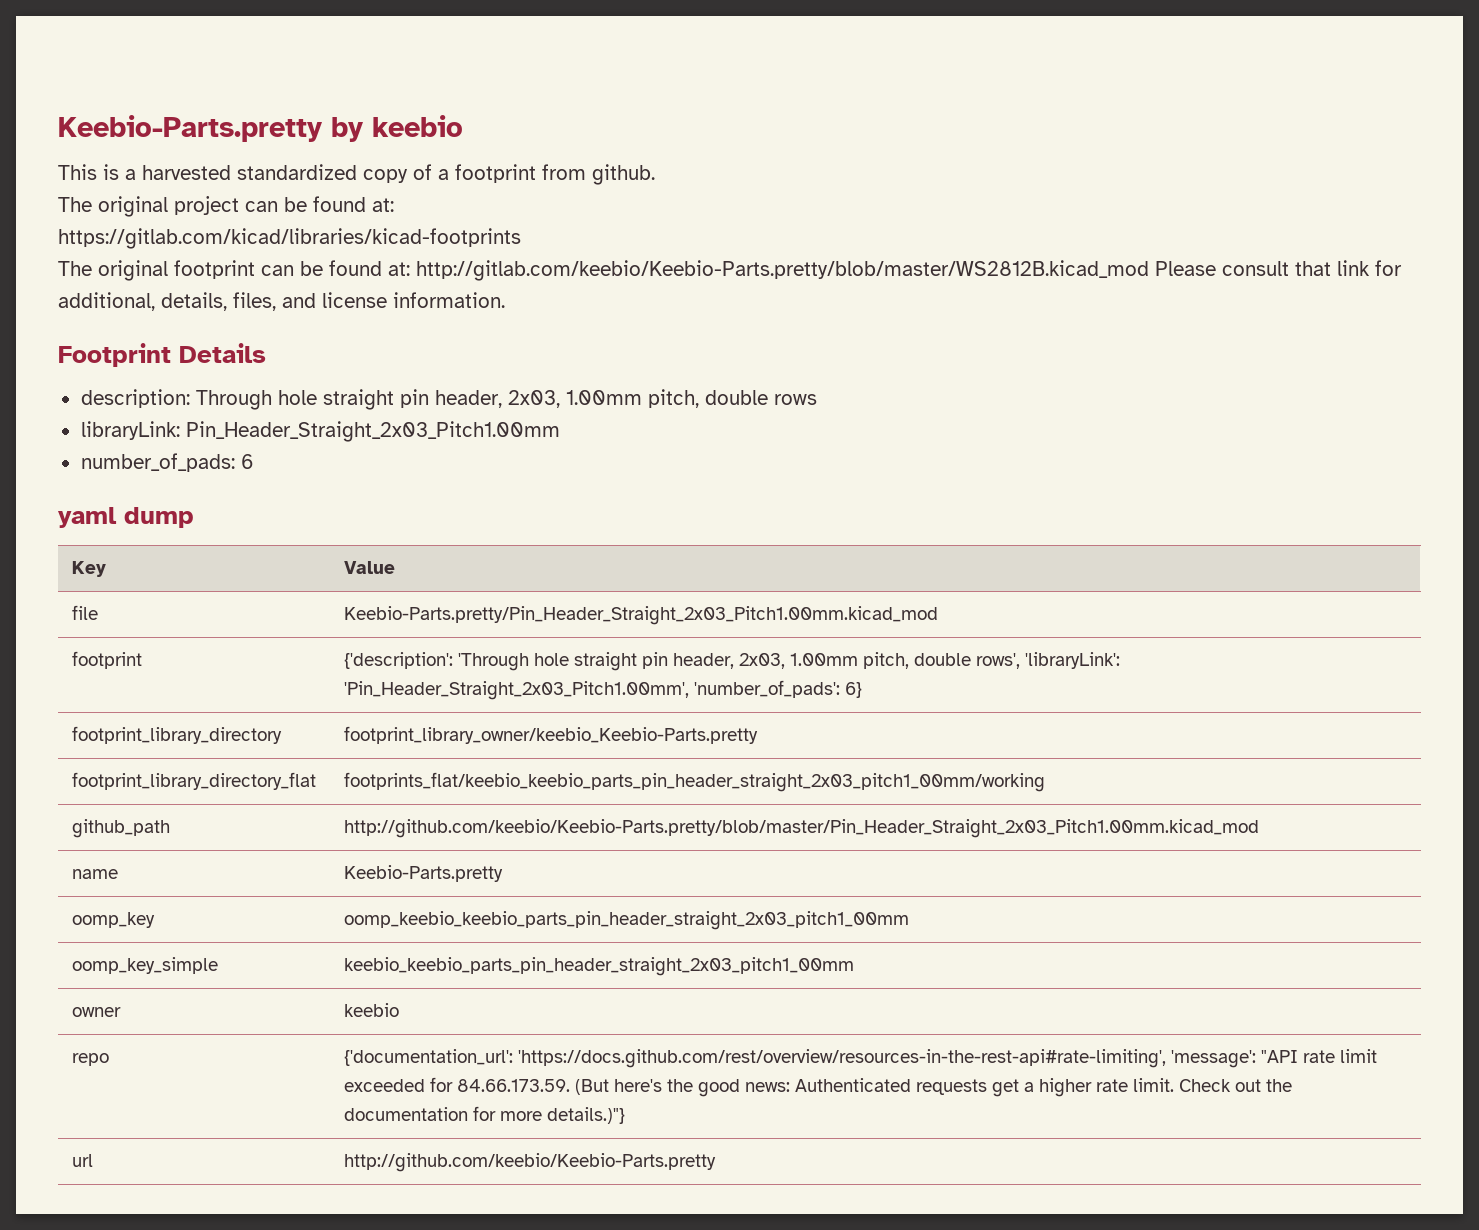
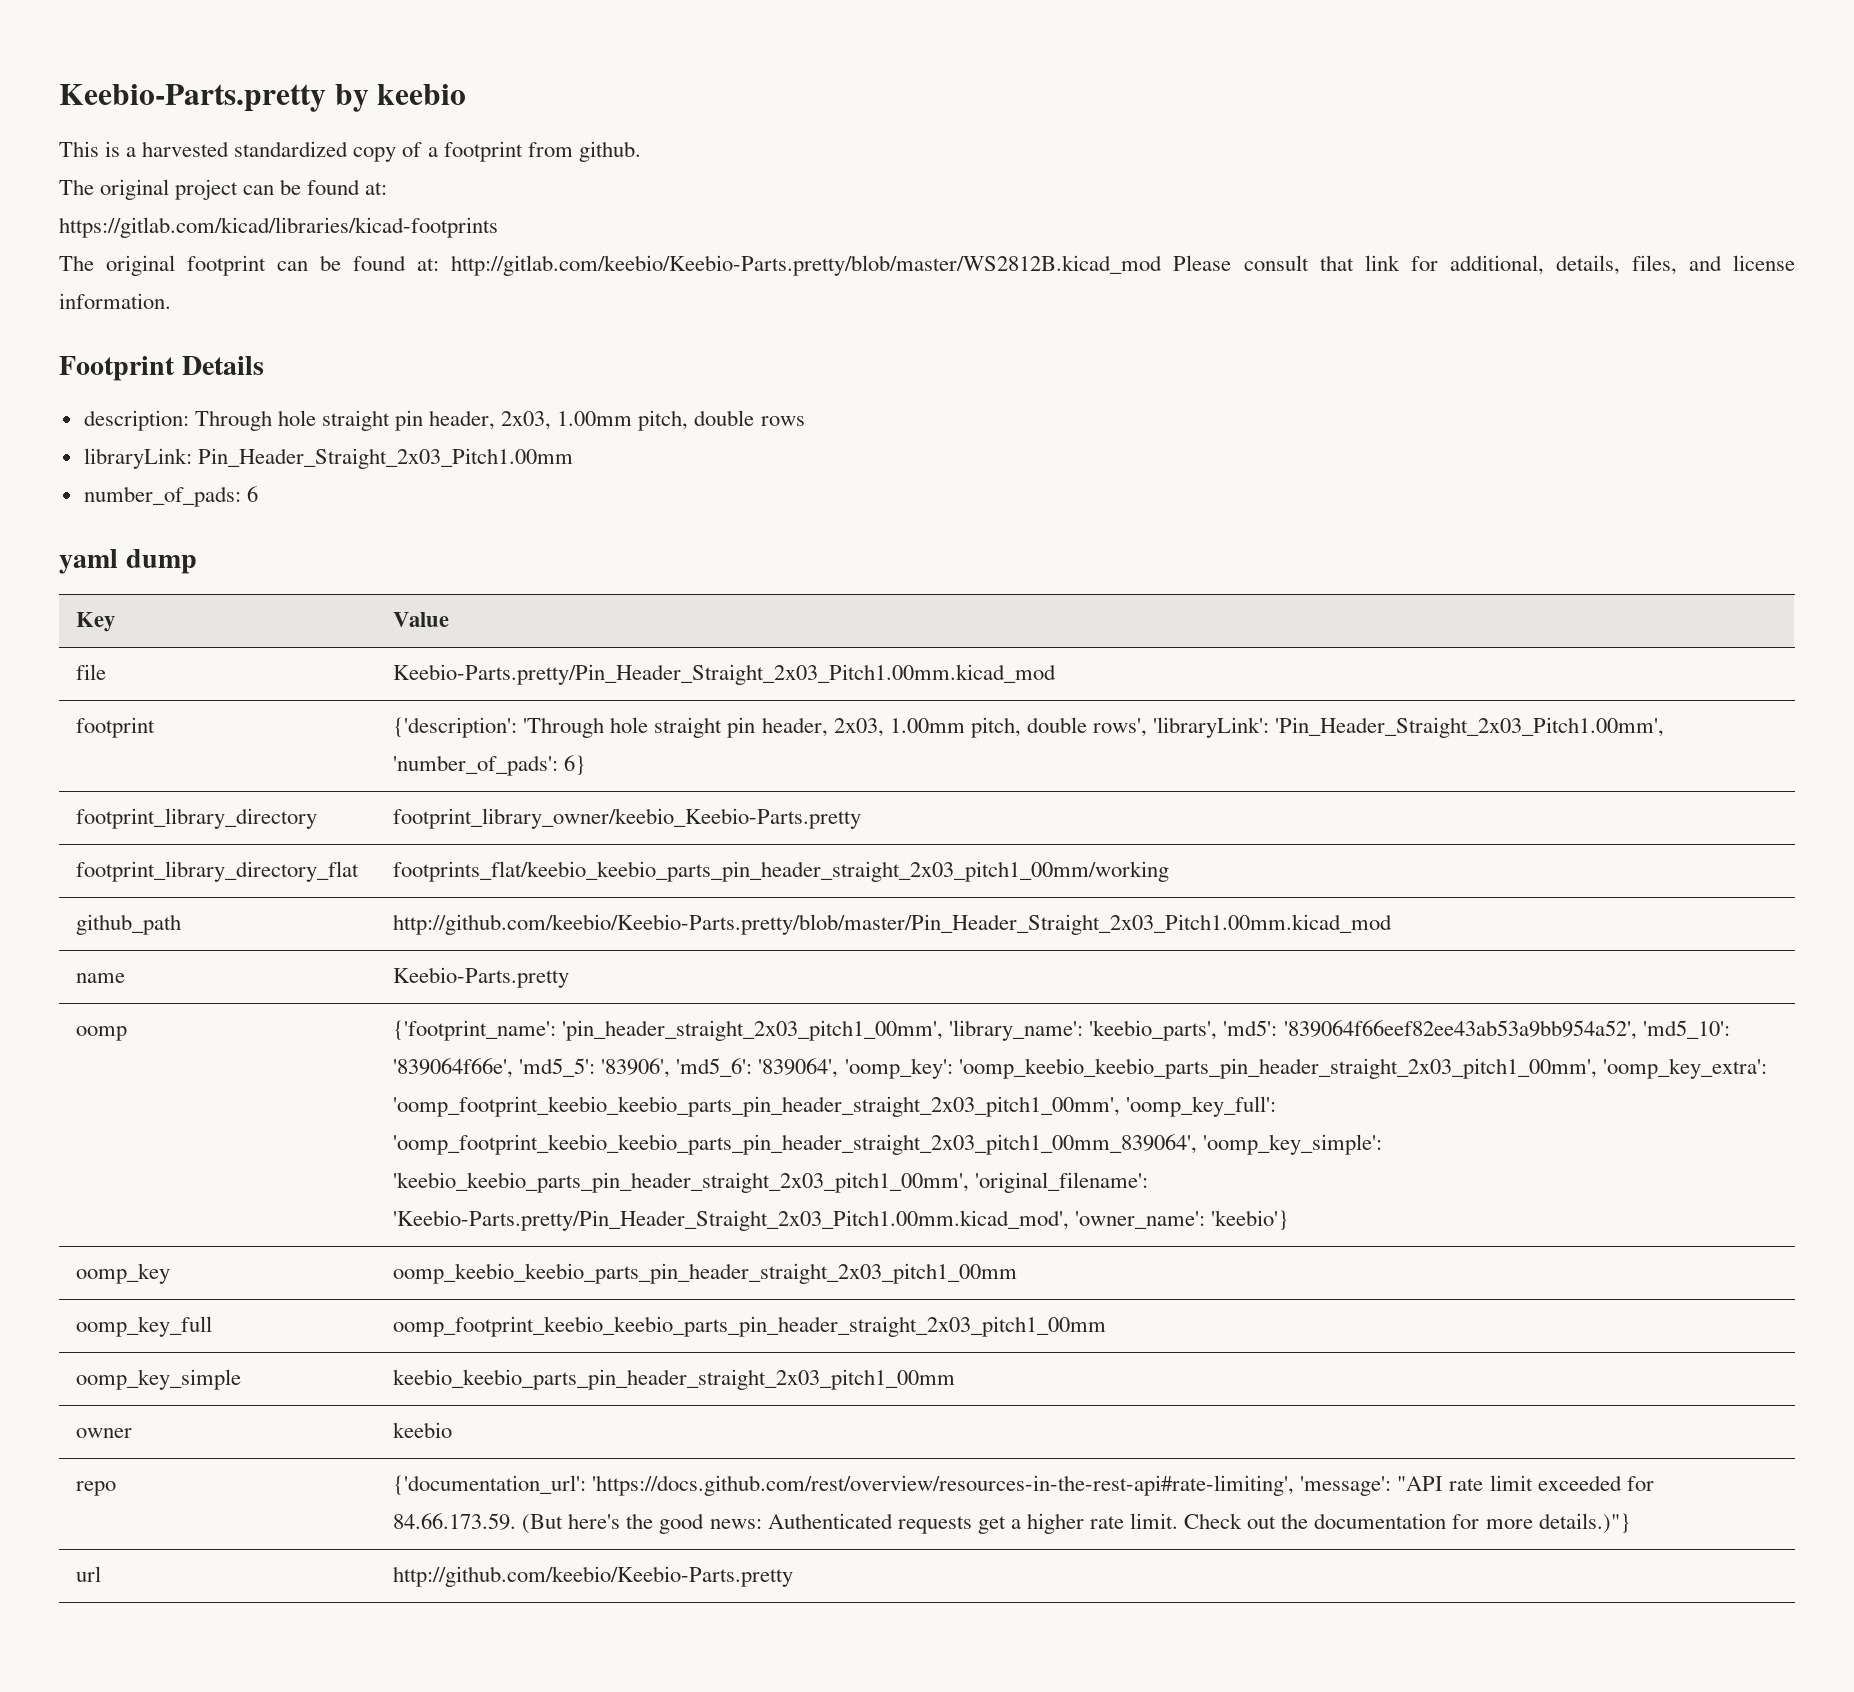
+ oomp | {'footprint_name': 'pin_header_straight_2x03_pitch1_00mm', 'library_name': 'keebio_parts', 'md5': '839064f66eef82ee43ab53a9bb954a52', 'md5_10': '839064f66e', 'md5_5': '83906', 'md5_6': '839064', 'oomp_key': 'oomp_keebio_keebio_parts_pin_header_straight_2x03_pitch1_00mm', 'oomp_key_extra': 'oomp_footprint_keebio_keebio_parts_pin_header_straight_2x03_pitch1_00mm', 'oomp_key_full': 'oomp_footprint_keebio_keebio_parts_pin_header_straight_2x03_pitch1_00mm_839064', 'oomp_key_simple': 'keebio_keebio_parts_pin_header_straight_2x03_pitch1_00mm', 'original_filename': 'Keebio-Parts.pretty/Pin_Header_Straight_2x03_Pitch1.00mm.kicad_mod', 'owner_name': 'keebio'}
+ oomp_key_full | oomp_footprint_keebio_keebio_parts_pin_header_straight_2x03_pitch1_00mm

